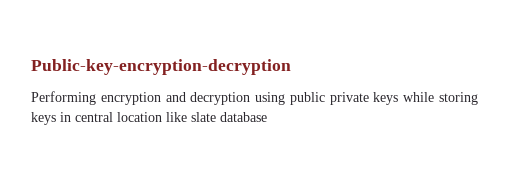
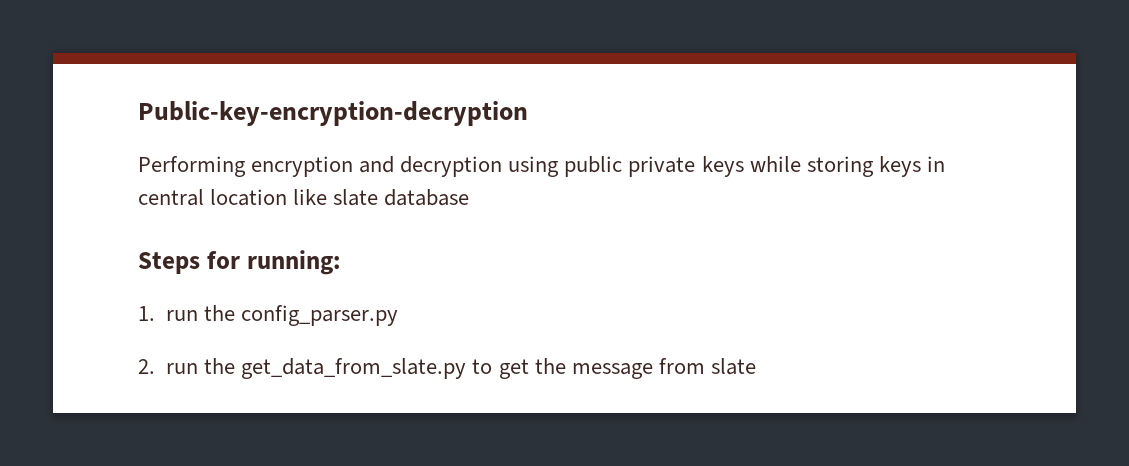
+ Steps for running:
+ 1. run the config_parser.py
+ 2. run the get_data_from_slate.py to get the message from slate

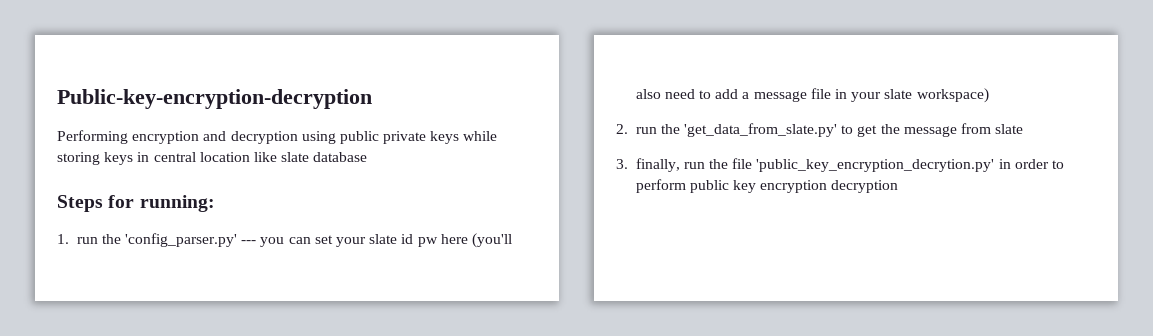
- 1. run the config_parser.py
+ 1. run the 'config_parser.py' --- you can set your slate id pw here (you'll also need to add a message file in your slate workspace)
- 2. run the get_data_from_slate.py to get the message from slate
+ 2. run the 'get_data_from_slate.py' to get the message from slate
+ 3. finally, run the file 'public_key_encryption_decrytion.py' in order to perform public key encryption decryption

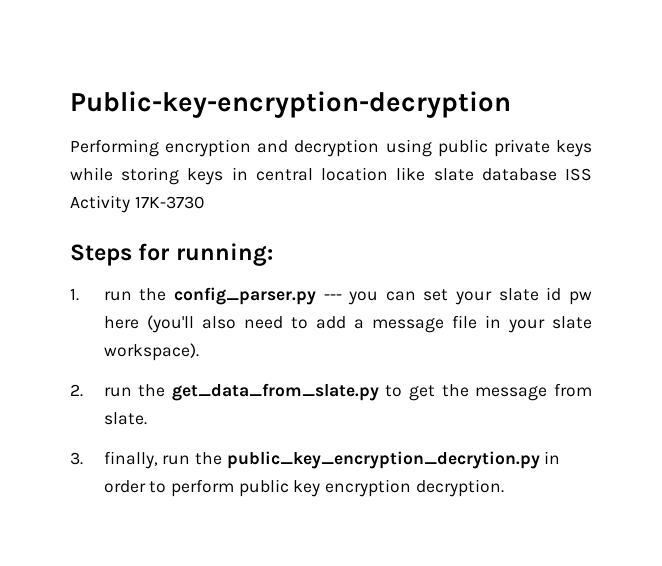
- Performing encryption and decryption using public private keys while storing keys in central location like slate database
+ Performing encryption and decryption using public private keys while storing keys in central location like slate database ISS Activity 17K-3730
- 1. run the 'config_parser.py' --- you can set your slate id pw here (you'll also need to add a message file in your slate workspace)
+ 1. run the config_parser.py --- you can set your slate id pw here (you'll also need to add a message file in your slate workspace).
- 2. run the 'get_data_from_slate.py' to get the message from slate
+ 2. run the get_data_from_slate.py to get the message from slate.
- 3. finally, run the file 'public_key_encryption_decrytion.py' in order to perform public key encryption decryption
+ 3. finally, run the public_key_encryption_decrytion.py in order to perform public key encryption decryption.

